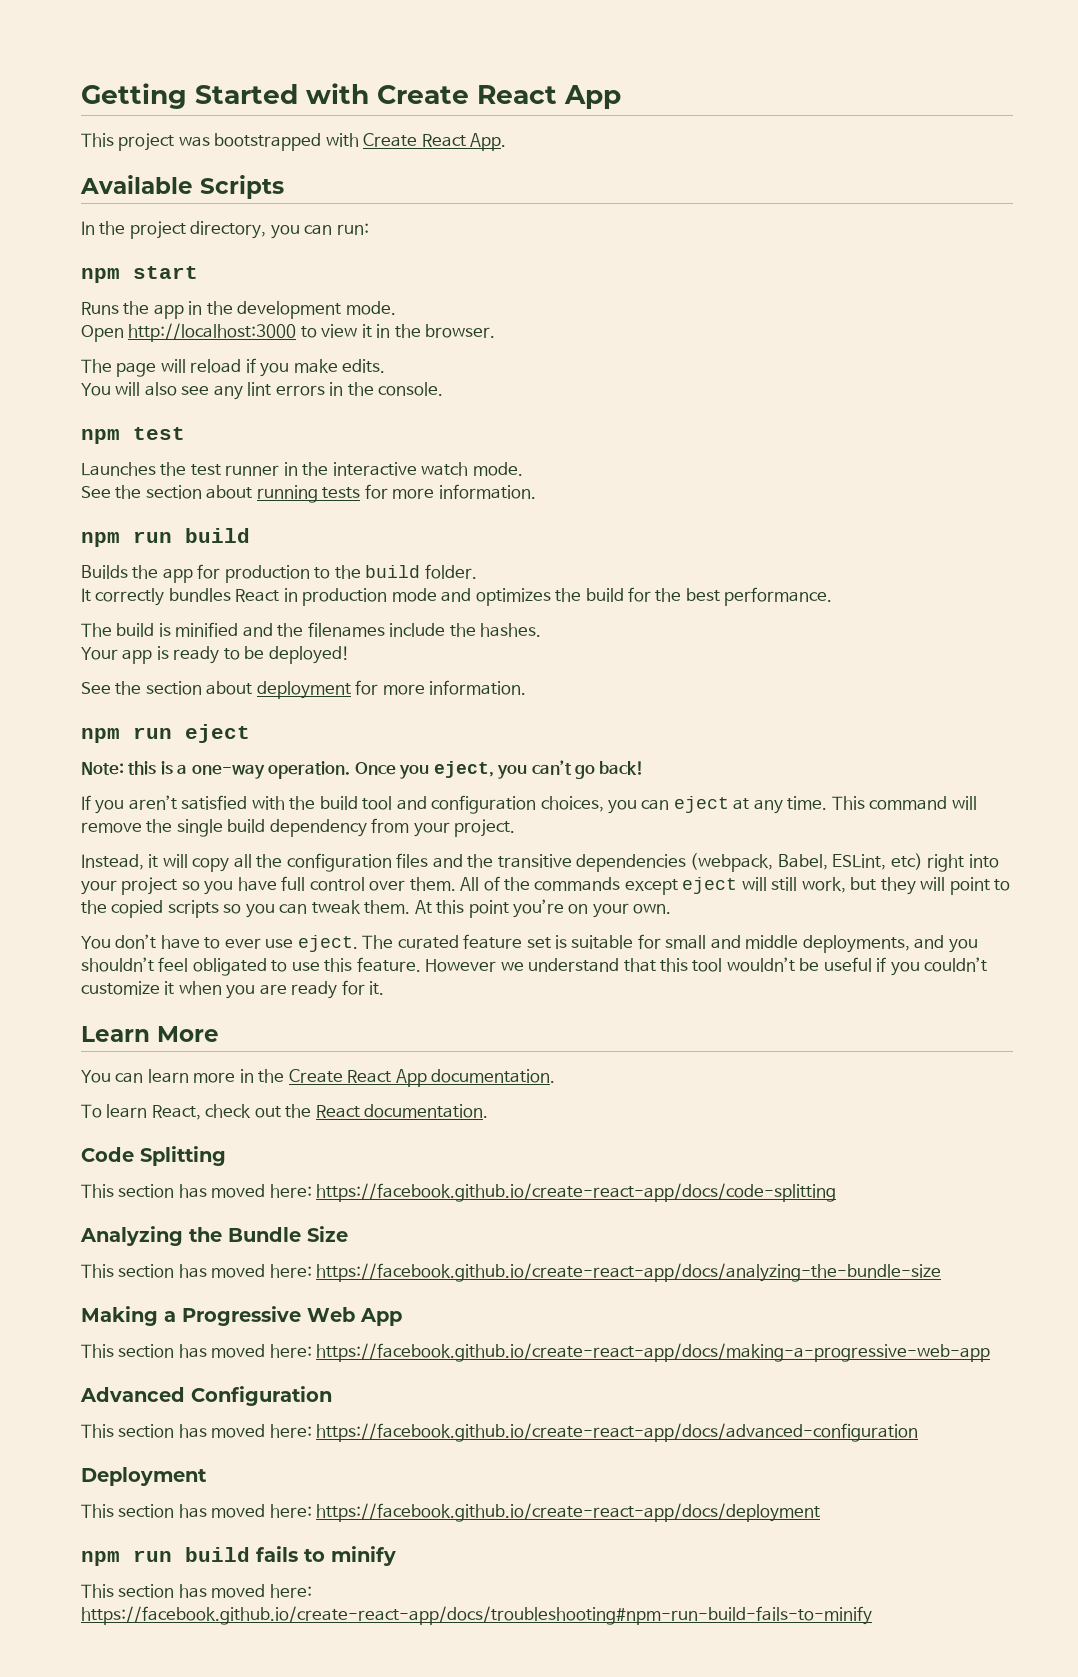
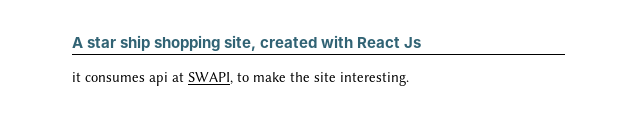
- Getting Started with Create React App
- This project was bootstrapped with Create React App.
- Available Scripts
- In the project directory, you can run:
- npm start
- Runs the app in the development mode.
- Open http://localhost:3000 to view it in the browser.
- The page will reload if you make edits.
- You will also see any lint errors in the console.
- npm test
- Launches the test runner in the interactive watch mode.
- See the section about running tests for more information.
- npm run build
- Builds the app for production to the build folder.
- It correctly bundles React in production mode and optimizes the build for the best performance.
- The build is minified and the filenames include the hashes.
- Your app is ready to be deployed!
- See the section about deployment for more information.
- npm run eject
- Note: this is a one-way operation. Once you eject, you can’t go back!
- If you aren’t satisfied with the build tool and configuration choices, you can eject at any time. This command will remove the single build dependency from your project.
- Instead, it will copy all the configuration files and the transitive dependencies (webpack, Babel, ESLint, etc) right into your project so you have full control over them. All of the commands except eject will still work, but they will point to the copied scripts so you can tweak them. At this point you’re on your own.
- You don’t have to ever use eject. The curated feature set is suitable for small and middle deployments, and you shouldn’t feel obligated to use this feature. However we understand that this tool wouldn’t be useful if you couldn’t customize it when you are ready for it.
- Learn More
- You can learn more in the Create React App documentation.
- To learn React, check out the React documentation.
- Code Splitting
- This section has moved here: https://facebook.github.io/create-react-app/docs/code-splitting
- Analyzing the Bundle Size
- This section has moved here: https://facebook.github.io/create-react-app/docs/analyzing-the-bundle-size
- Making a Progressive Web App
- This section has moved here: https://facebook.github.io/create-react-app/docs/making-a-progressive-web-app
- Advanced Configuration
- This section has moved here: https://facebook.github.io/create-react-app/docs/advanced-configuration
- Deployment
- This section has moved here: https://facebook.github.io/create-react-app/docs/deployment
- npm run build fails to minify
- This section has moved here: https://facebook.github.io/create-react-app/docs/troubleshooting#npm-run-build-fails-to-minify
+ A star ship shopping site, created with React Js
+ it consumes api at SWAPI, to make the site interesting.

